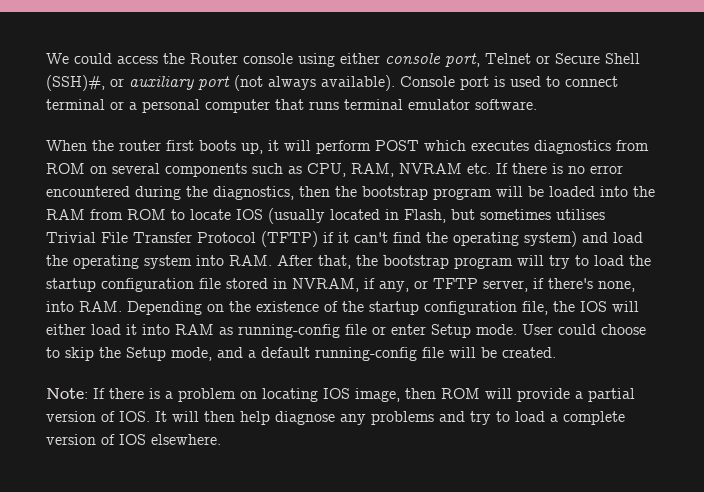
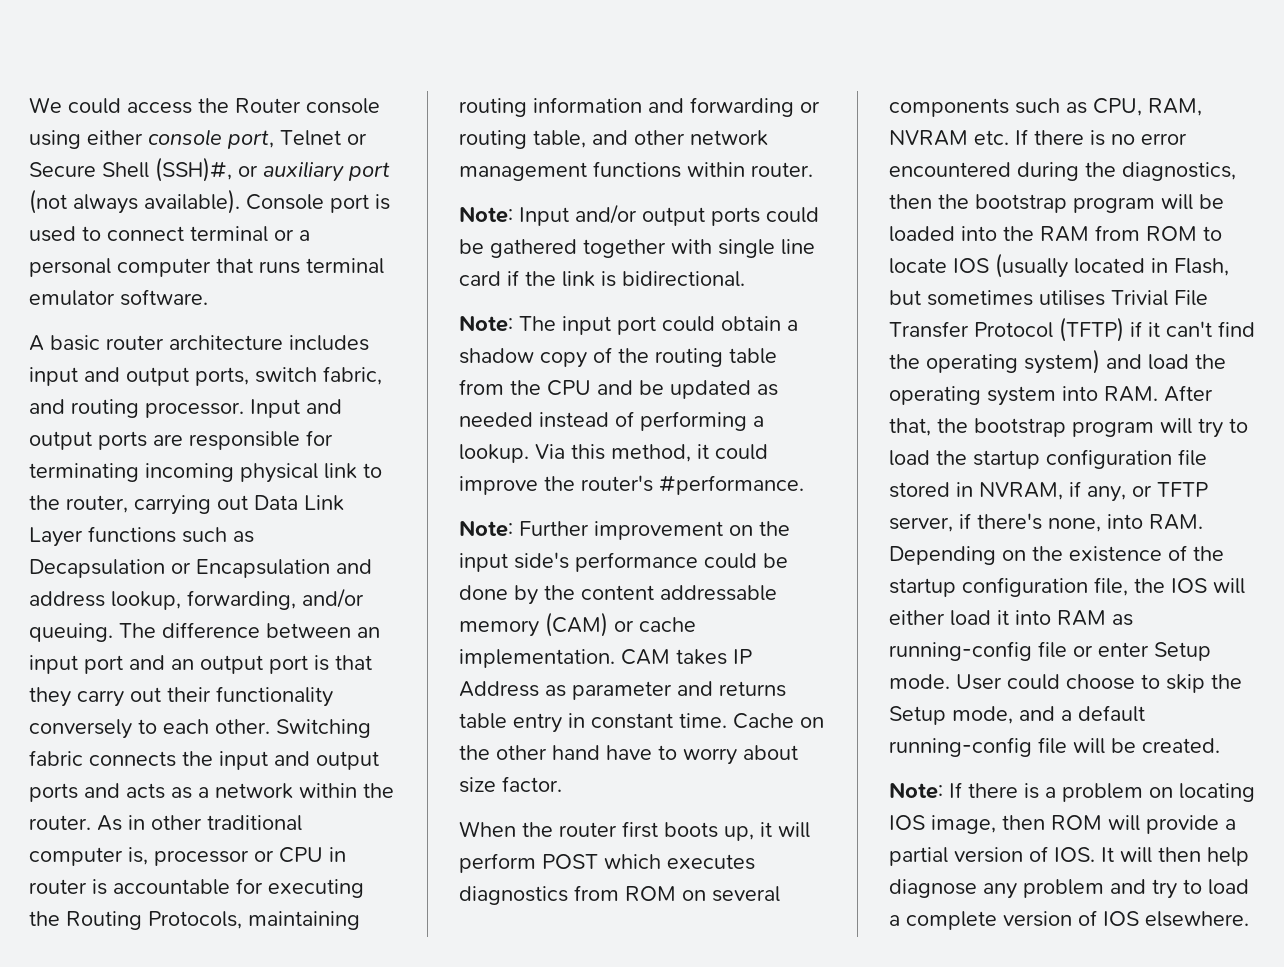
+ A basic router architecture includes input and output ports, switch fabric, and routing processor. Input and output ports are responsible for terminating incoming physical link to the router, carrying out Data Link Layer functions such as Decapsulation or Encapsulation and address lookup, forwarding, and/or queuing. The difference between an input port and an output port is that they carry out their functionality conversely to each other. Switching fabric connects the input and output ports and acts as a network within the router. As in other traditional computer is, processor or CPU in router is accountable for executing the Routing Protocols, maintaining routing information and forwarding or routing table, and other network management functions within router.
+ Note: Input and/or output ports could be gathered together with single line card if the link is bidirectional.
+ Note: The input port could obtain a shadow copy of the routing table from the CPU and be updated as needed instead of performing a lookup. Via this method, it could improve the router's #performance.
+ Note: Further improvement on the input side's performance could be done by the content addressable memory (CAM) or cache implementation. CAM takes IP Address as parameter and returns table entry in constant time. Cache on the other hand have to worry about size factor.
- Note: If there is a problem on locating IOS image, then ROM will provide a partial version of IOS. It will then help diagnose any problems and try to load a complete version of IOS elsewhere.
+ Note: If there is a problem on locating IOS image, then ROM will provide a partial version of IOS. It will then help diagnose any problem and try to load a complete version of IOS elsewhere.

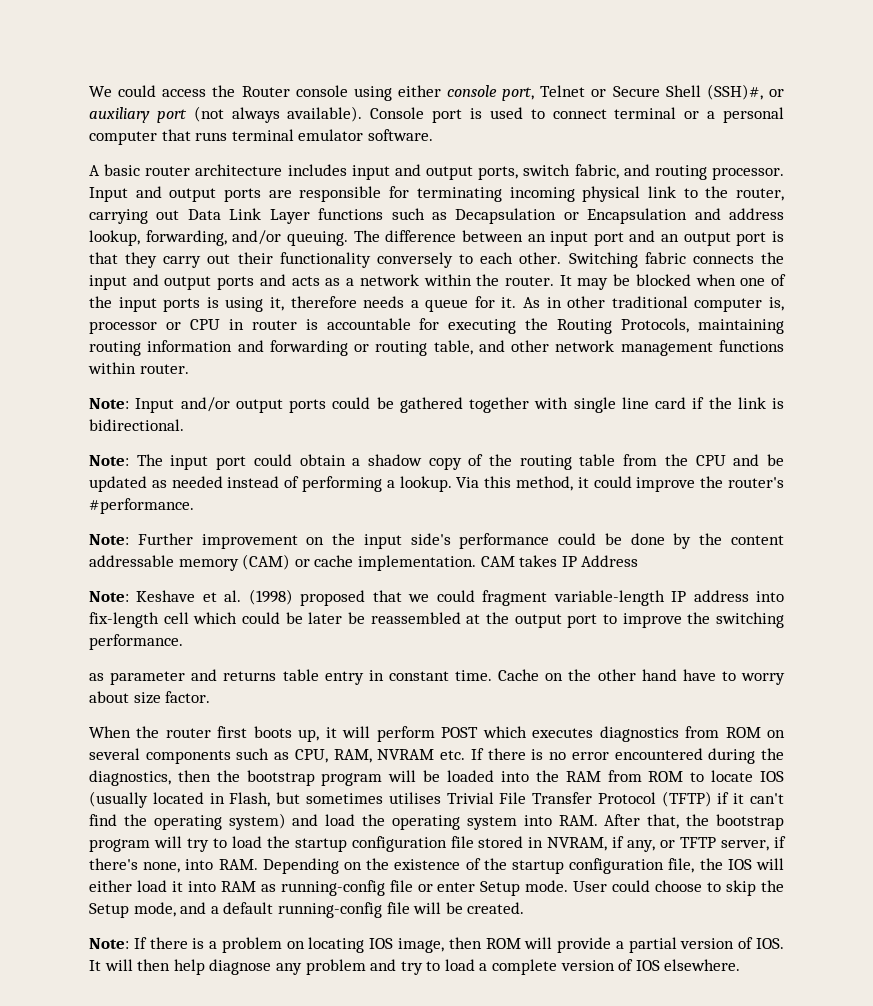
+ It may be blocked when one of the input ports is using it, therefore needs a queue for it.
- CAM takes IP Address as parameter and returns table entry in constant time.
+ CAM takes IP Address
+ Note: Keshave et al. (1998) proposed that we could fragment variable-length IP address into fix-length cell which could be later be reassembled at the output port to improve the switching performance.
+ as parameter and returns table entry in constant time.

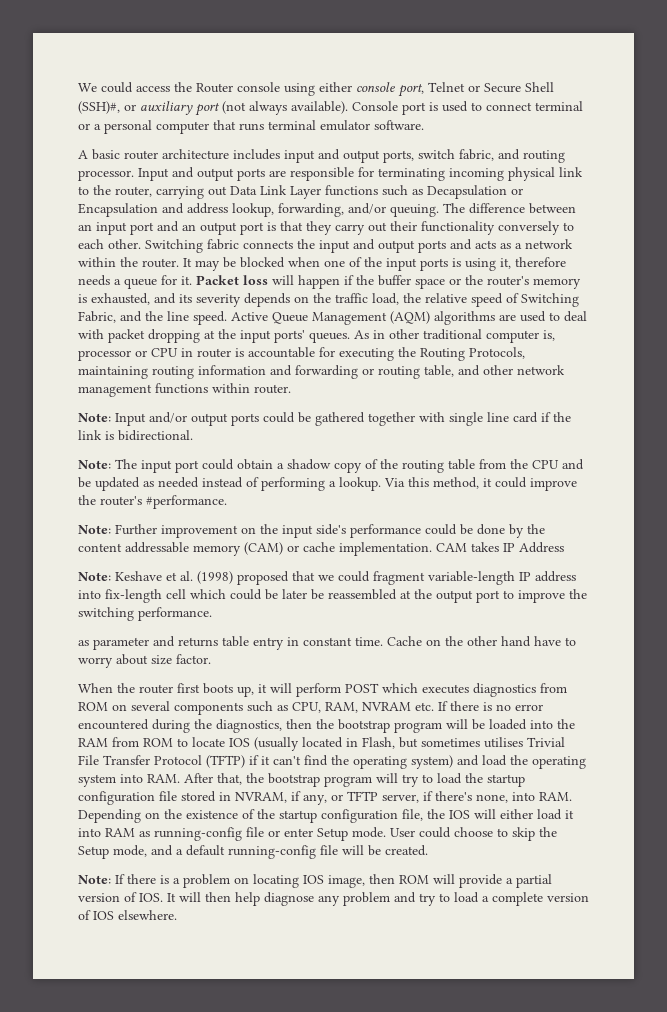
+ Packet loss will happen if the buffer space or the router's memory is exhausted, and its severity depends on the traffic load, the relative speed of Switching Fabric, and the line speed. Active Queue Management (AQM) algorithms are used to deal with packet dropping at the input ports' queues.

